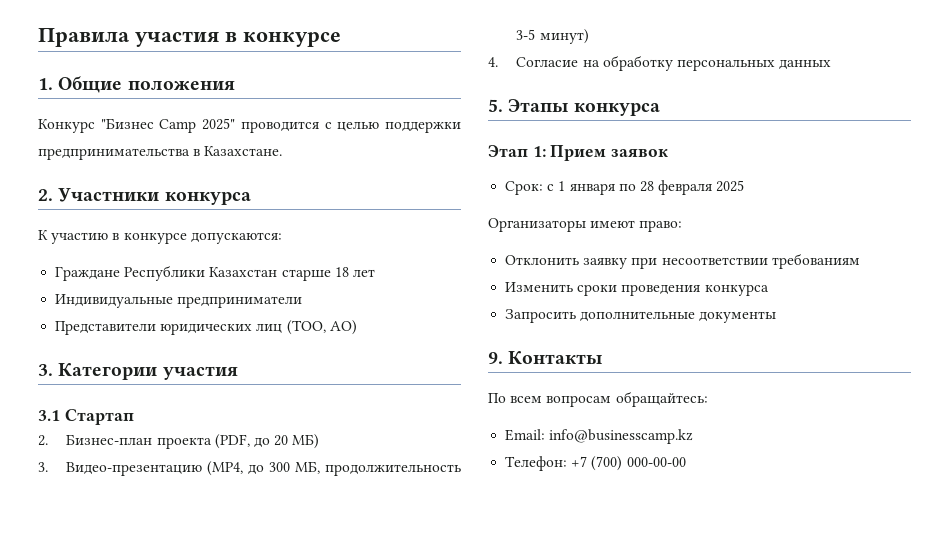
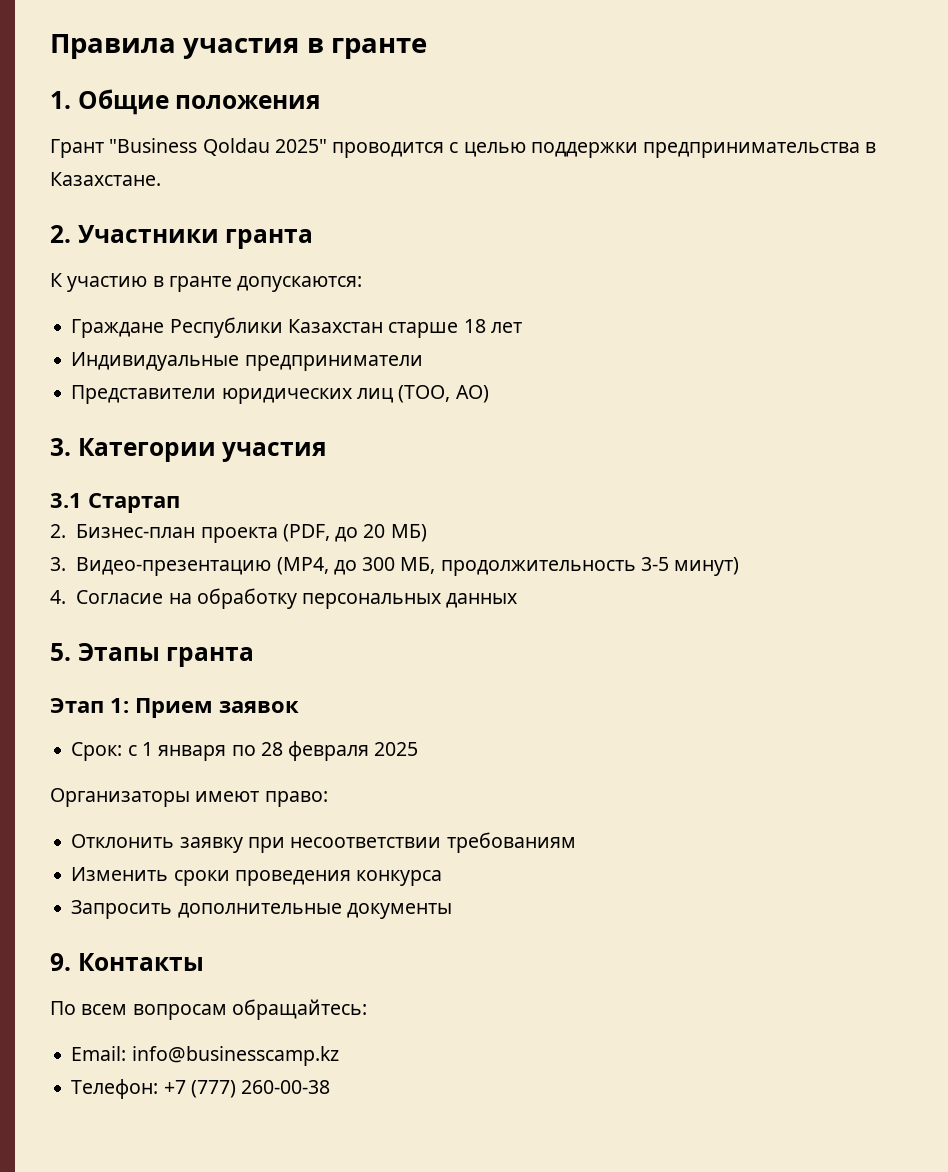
- Правила участия в конкурсе
+ Правила участия в гранте
- Конкурс "Бизнес Camp 2025" проводится с целью поддержки предпринимательства в Казахстане.
+ Грант "Business Qoldau 2025" проводится с целью поддержки предпринимательства в Казахстане.
- 2. Участники конкурса
+ 2. Участники гранта
- К участию в конкурсе допускаются:
+ К участию в гранте допускаются:
- 5. Этапы конкурса
+ 5. Этапы гранта
- Телефон: +7 (700) 000-00-00
+ Телефон: +7 (777) 260-00-38

